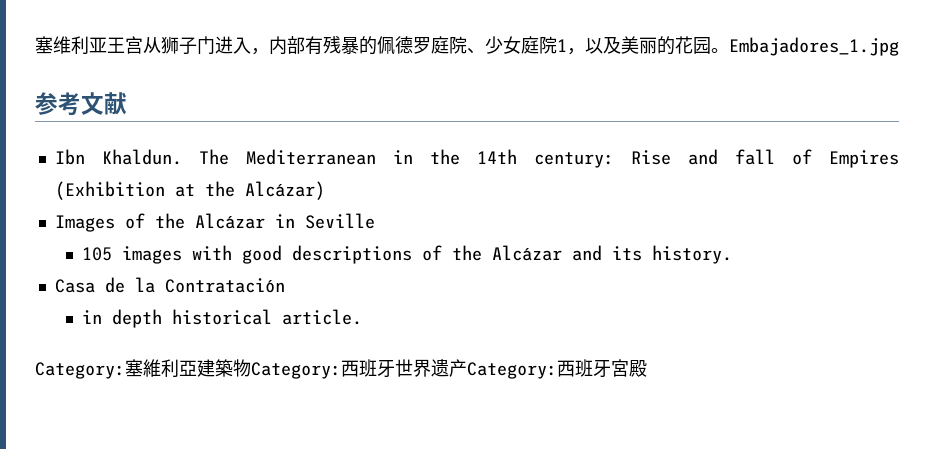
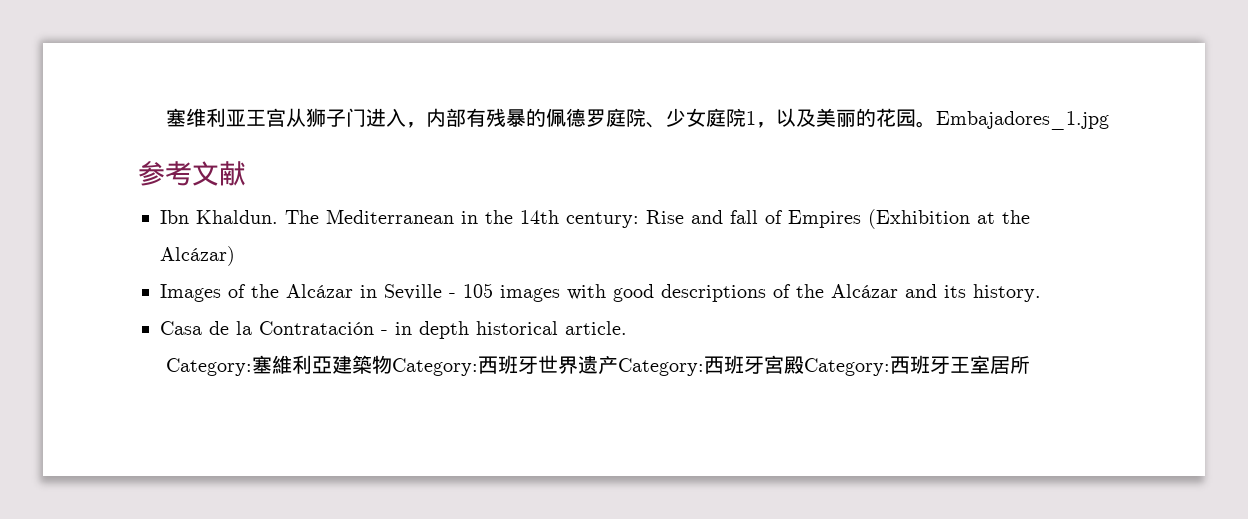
- Images of the Alcázar in Seville
- 105 images with good descriptions of the Alcázar and its history.
+ Images of the Alcázar in Seville - 105 images with good descriptions of the Alcázar and its history.
- Casa de la Contratación
- in depth historical article.
+ Casa de la Contratación - in depth historical article.
- Category:塞維利亞建築物Category:西班牙世界遗产Category:西班牙宮殿
+ Category:塞維利亞建築物Category:西班牙世界遗产Category:西班牙宮殿Category:西班牙王室居所

